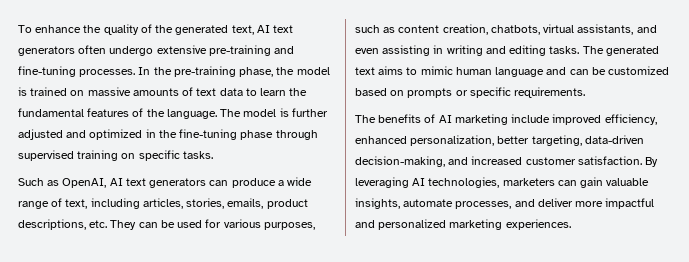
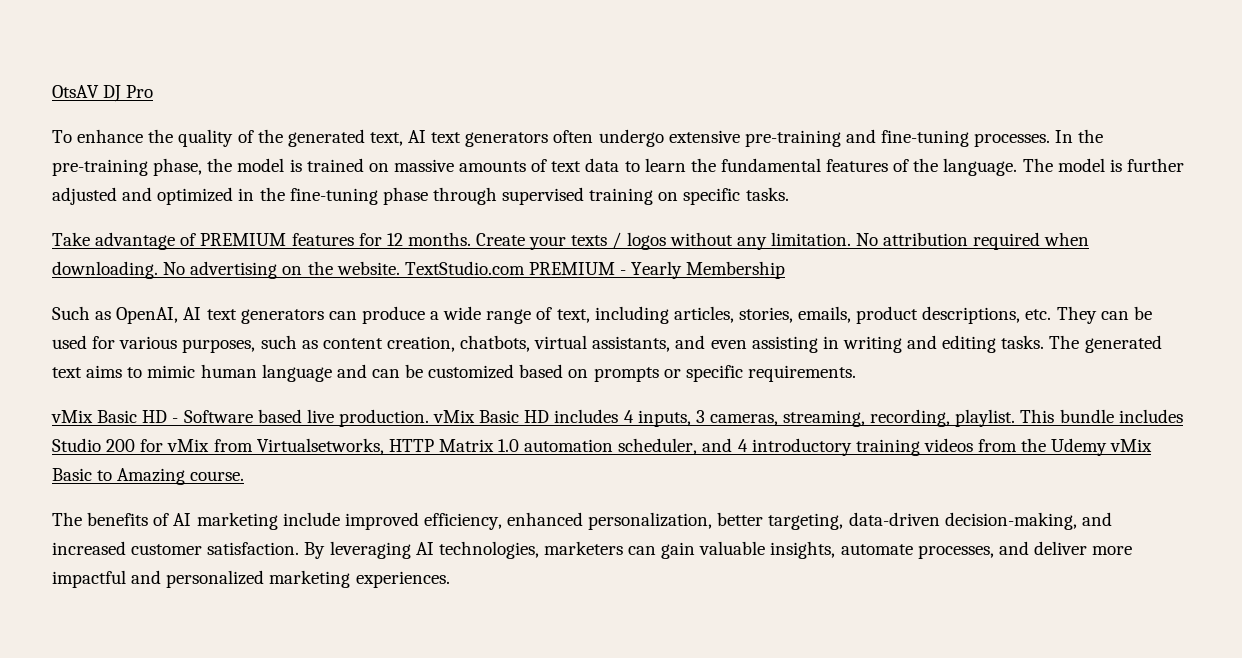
+ OtsAV DJ Pro
+ Take advantage of PREMIUM features for 12 months. Create your texts / logos without any limitation. No attribution required when downloading. No advertising on the website. TextStudio.com PREMIUM - Yearly Membership
+ vMix Basic HD - Software based live production. vMix Basic HD includes 4 inputs, 3 cameras, streaming, recording, playlist. This bundle includes Studio 200 for vMix from Virtualsetworks, HTTP Matrix 1.0 automation scheduler, and 4 introductory training videos from the Udemy vMix Basic to Amazing course.

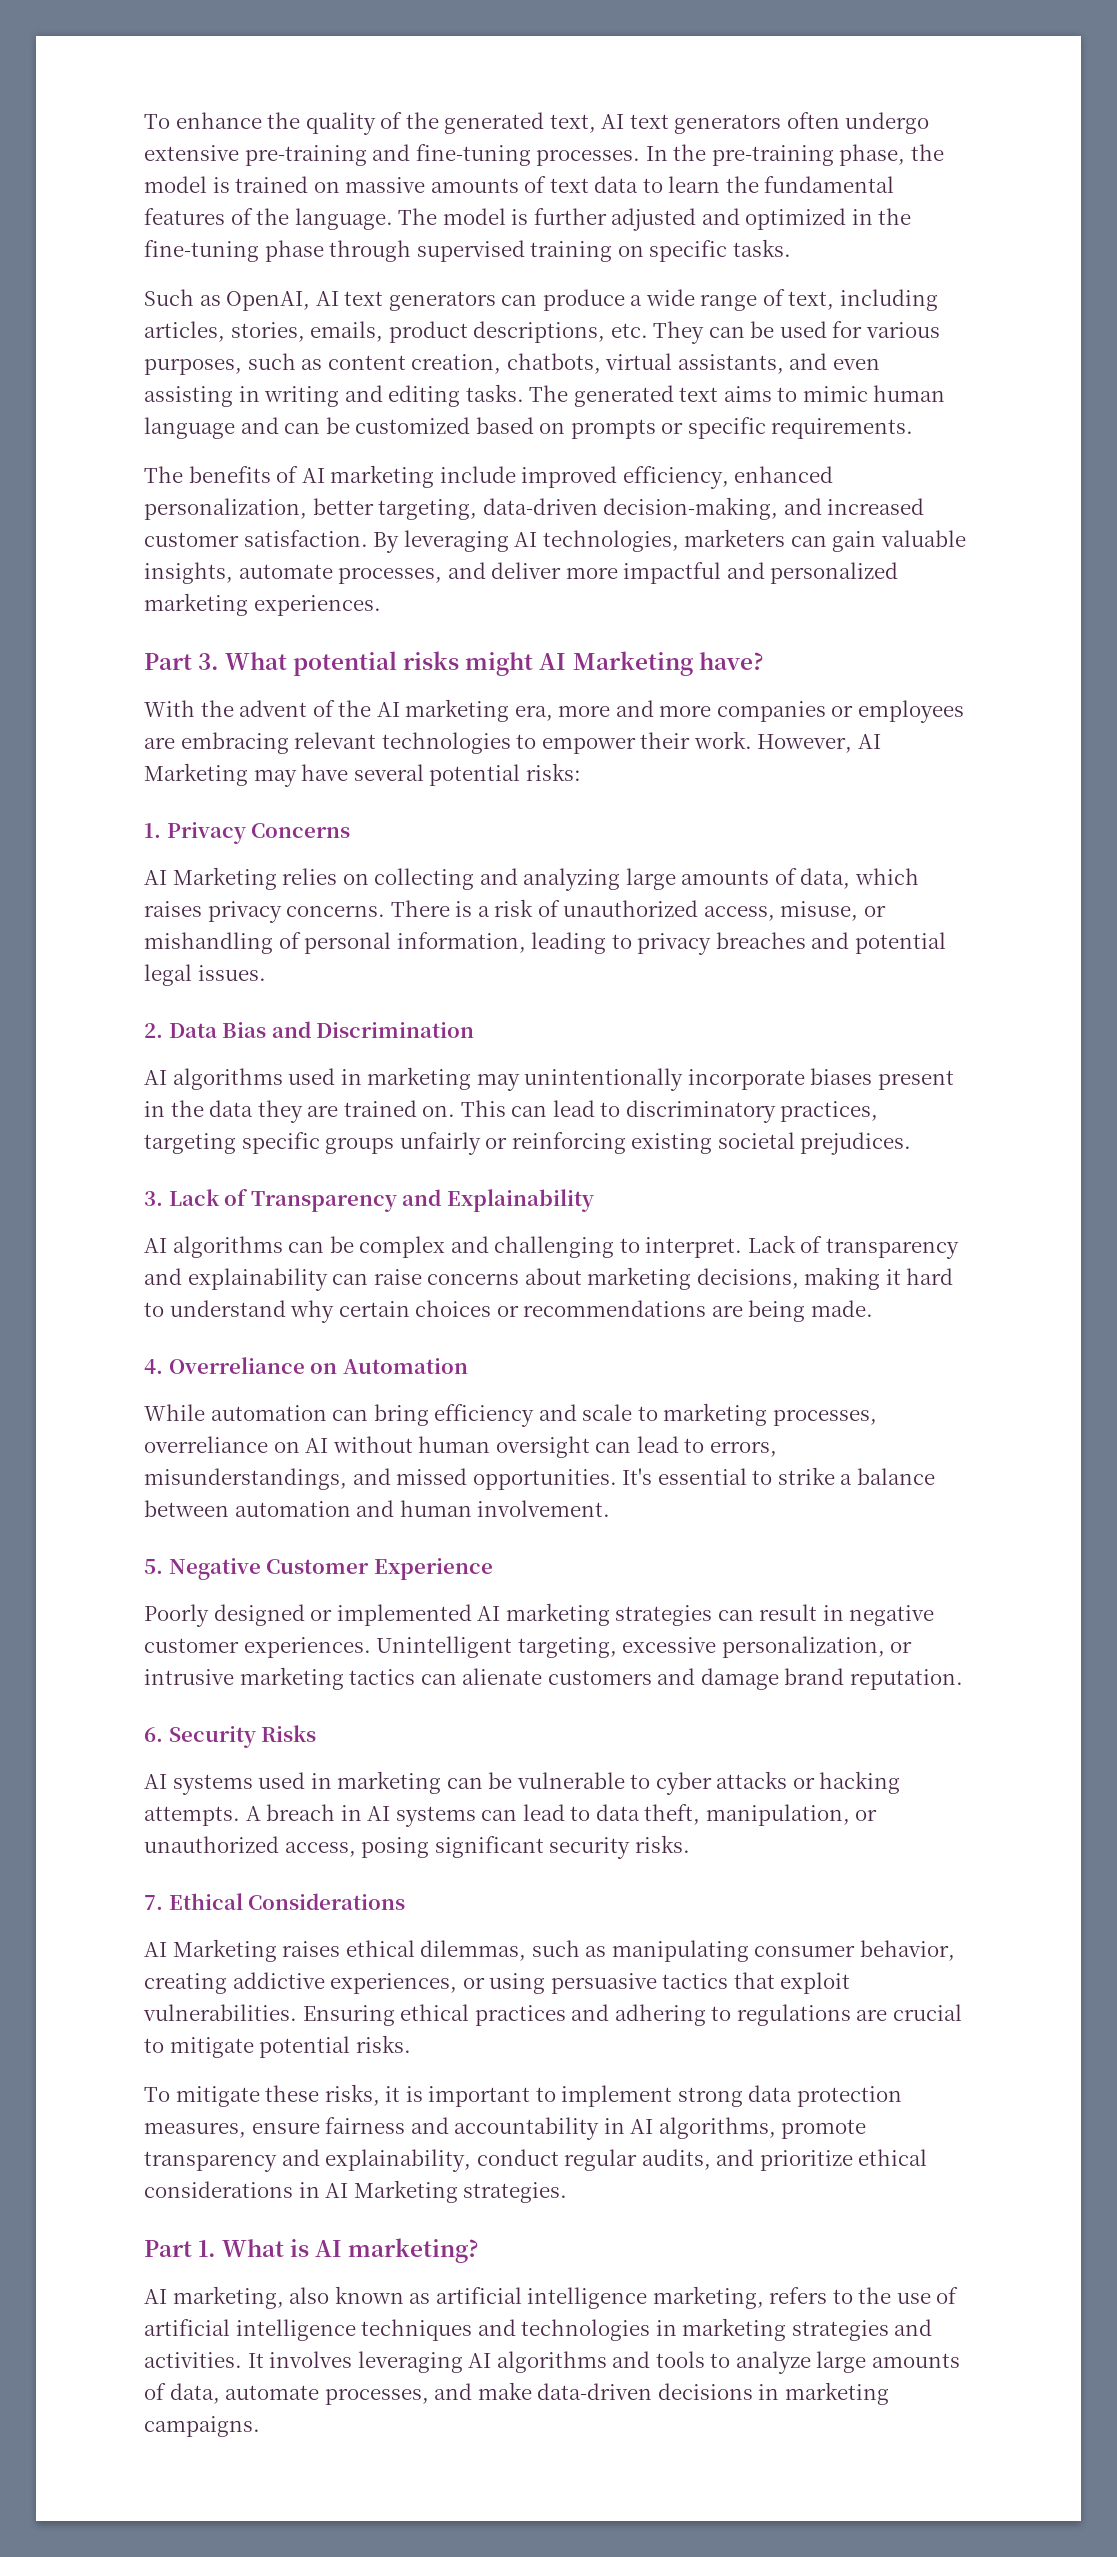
- OtsAV DJ Pro
- Take advantage of PREMIUM features for 12 months. Create your texts / logos without any limitation. No attribution required when downloading. No advertising on the website. TextStudio.com PREMIUM - Yearly Membership
- vMix Basic HD - Software based live production. vMix Basic HD includes 4 inputs, 3 cameras, streaming, recording, playlist. This bundle includes Studio 200 for vMix from Virtualsetworks, HTTP Matrix 1.0 automation scheduler, and 4 introductory training videos from the Udemy vMix Basic to Amazing course.
+ Part 3. What potential risks might AI Marketing have?
+ With the advent of the AI marketing era, more and more companies or employees are embracing relevant technologies to empower their work. However, AI Marketing may have several potential risks:
+ 1. Privacy Concerns
+ AI Marketing relies on collecting and analyzing large amounts of data, which raises privacy concerns. There is a risk of unauthorized access, misuse, or mishandling of personal information, leading to privacy breaches and potential legal issues.
+ 2. Data Bias and Discrimination
+ AI algorithms used in marketing may unintentionally incorporate biases present in the data they are trained on. This can lead to discriminatory practices, targeting specific groups unfairly or reinforcing existing societal prejudices.
+ 3. Lack of Transparency and Explainability
+ AI algorithms can be complex and challenging to interpret. Lack of transparency and explainability can raise concerns about marketing decisions, making it hard to understand why certain choices or recommendations are being made.
+ 4. Overreliance on Automation
+ While automation can bring efficiency and scale to marketing processes, overreliance on AI without human oversight can lead to errors, misunderstandings, and missed opportunities. It's essential to strike a balance between automation and human involvement.
+ 5. Negative Customer Experience
+ Poorly designed or implemented AI marketing strategies can result in negative customer experiences. Unintelligent targeting, excessive personalization, or intrusive marketing tactics can alienate customers and damage brand reputation.
+ 6. Security Risks
+ AI systems used in marketing can be vulnerable to cyber attacks or hacking attempts. A breach in AI systems can lead to data theft, manipulation, or unauthorized access, posing significant security risks.
+ 7. Ethical Considerations
+ AI Marketing raises ethical dilemmas, such as manipulating consumer behavior, creating addictive experiences, or using persuasive tactics that exploit vulnerabilities. Ensuring ethical practices and adhering to regulations are crucial to mitigate potential risks.
+ To mitigate these risks, it is important to implement strong data protection measures, ensure fairness and accountability in AI algorithms, promote transparency and explainability, conduct regular audits, and prioritize ethical considerations in AI Marketing strategies.
+ Part 1. What is AI marketing?
+ AI marketing, also known as artificial intelligence marketing, refers to the use of artificial intelligence techniques and technologies in marketing strategies and activities. It involves leveraging AI algorithms and tools to analyze large amounts of data, automate processes, and make data-driven decisions in marketing campaigns.

